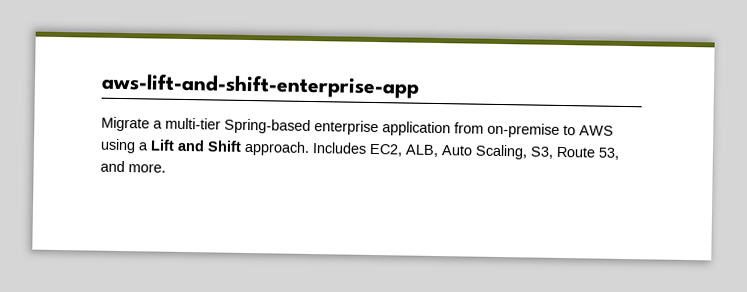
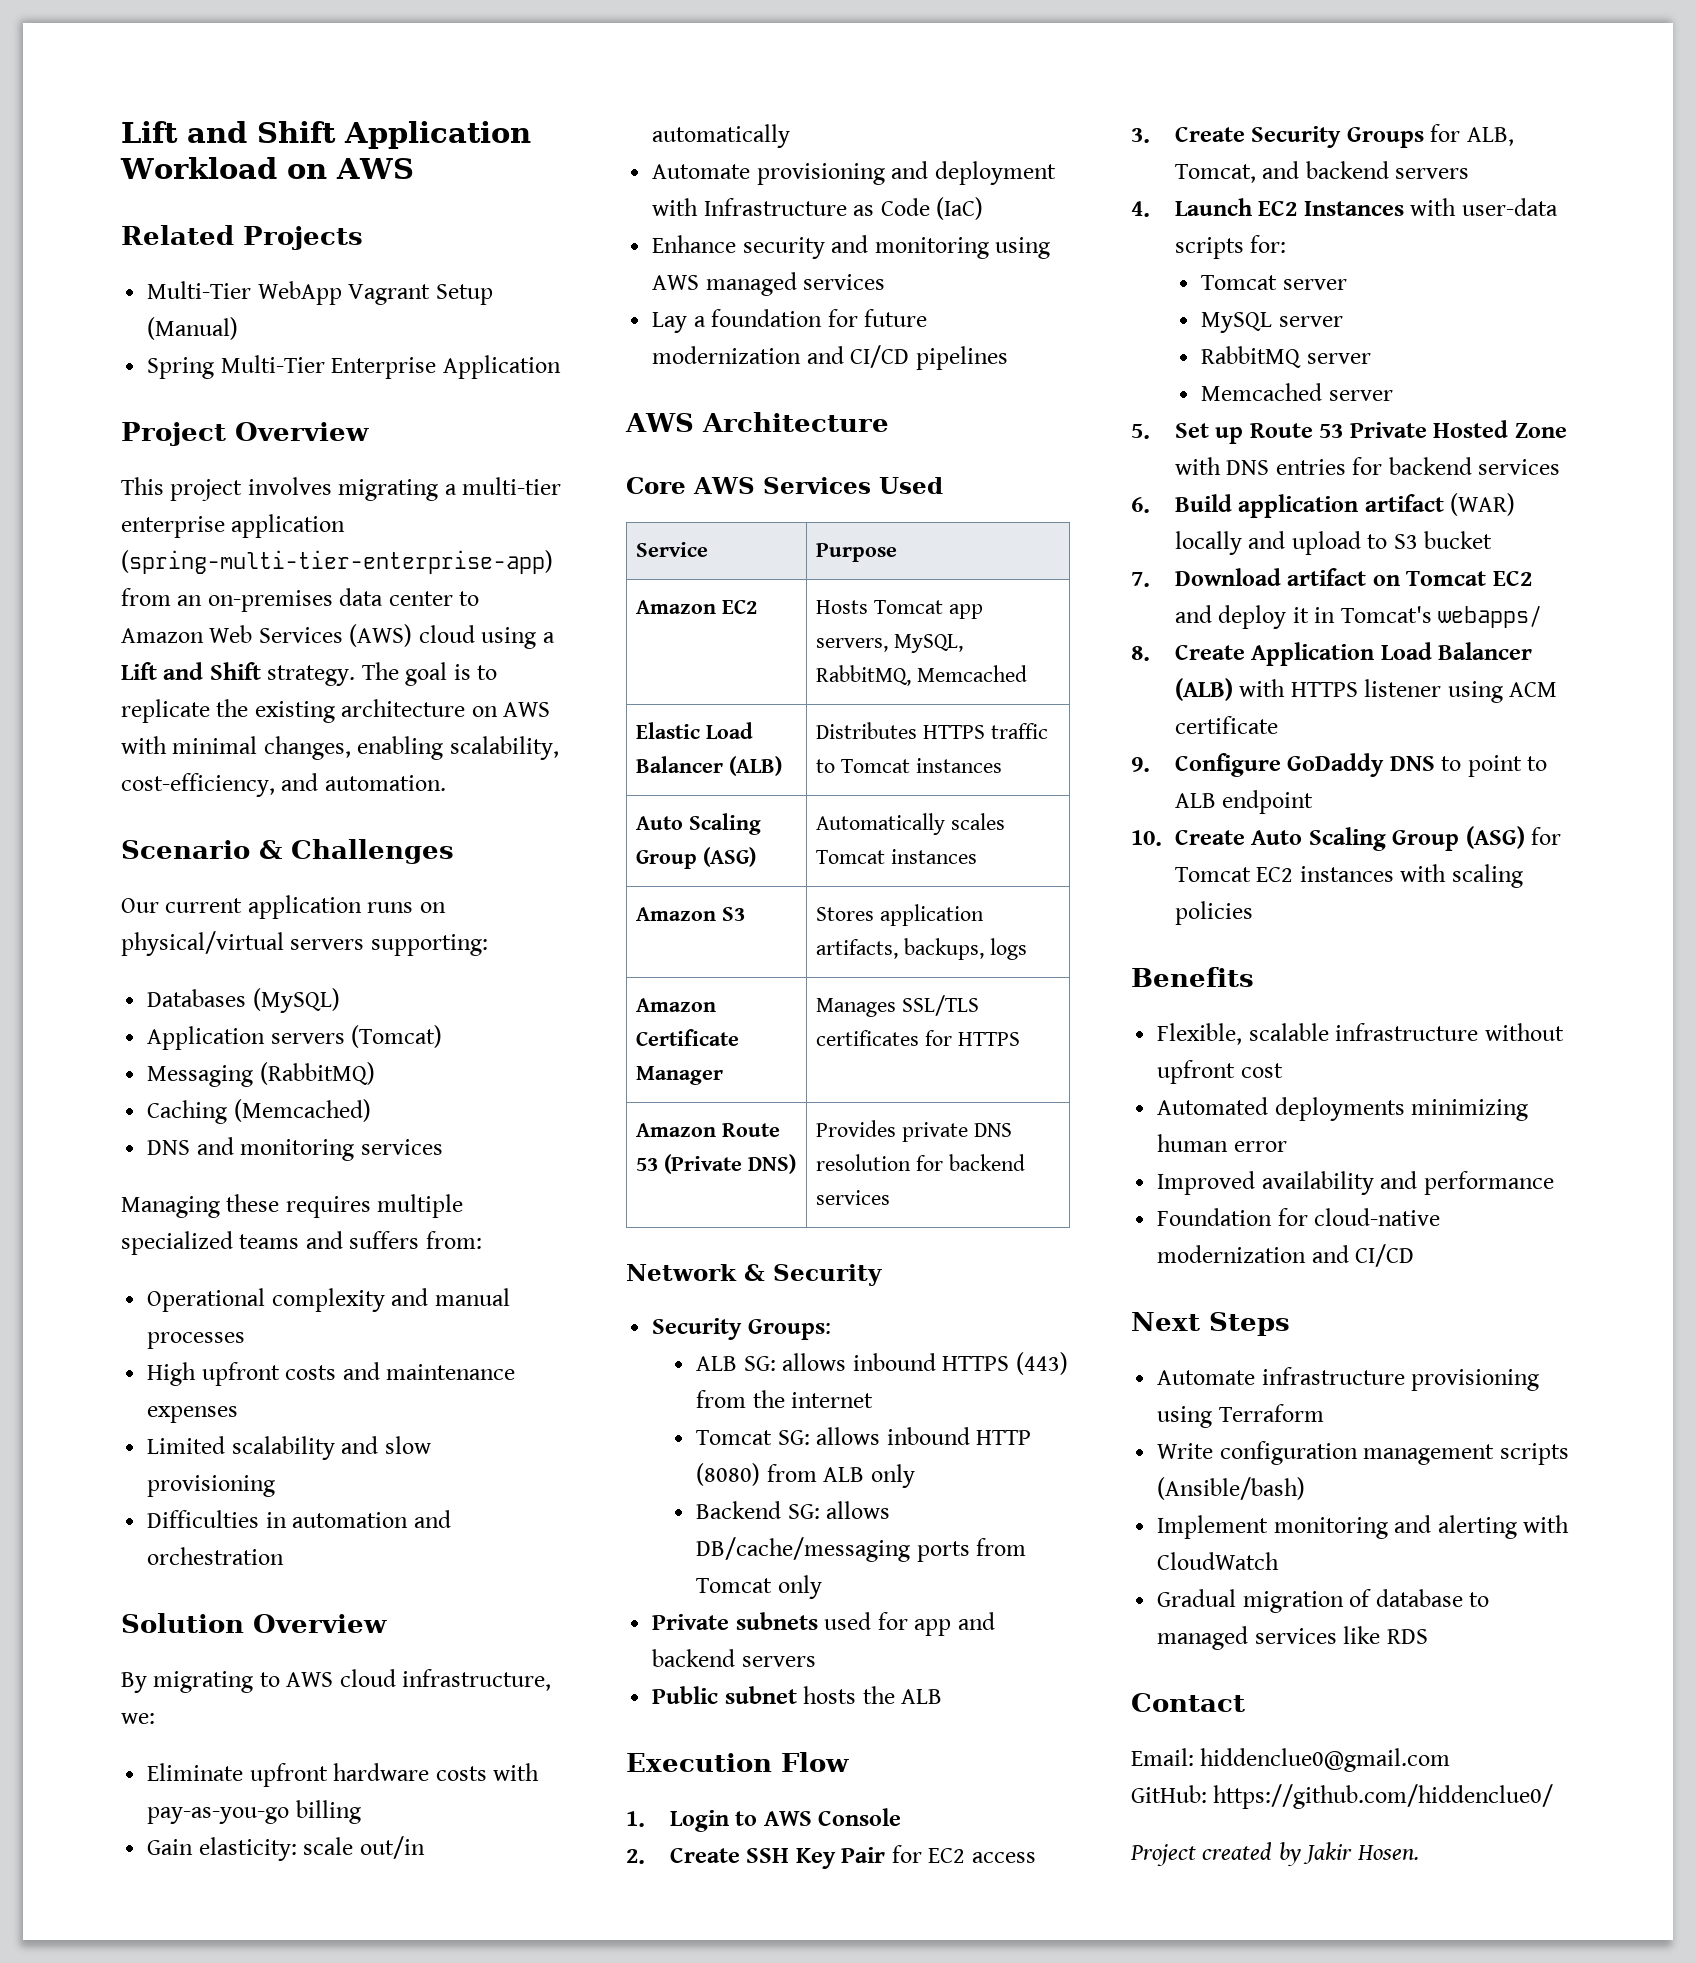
- aws-lift-and-shift-enterprise-app
- Migrate a multi-tier Spring-based enterprise application from on-premise to AWS using a Lift and Shift approach. Includes EC2, ALB, Auto Scaling, S3, Route 53, and more.
+ Lift and Shift Application Workload on AWS
+ Related Projects
+ Multi-Tier WebApp Vagrant Setup (Manual)
+ Spring Multi-Tier Enterprise Application
+ Project Overview
+ This project involves migrating a multi-tier enterprise application (spring-multi-tier-enterprise-app) from an on-premises data center to Amazon Web Services (AWS) cloud using a Lift and Shift strategy. The goal is to replicate the existing architecture on AWS with minimal changes, enabling scalability, cost-efficiency, and automation.
+ Scenario & Challenges
+ Our current application runs on physical/virtual servers supporting:
+ Databases (MySQL)
+ Application servers (Tomcat)
+ Messaging (RabbitMQ)
+ Caching (Memcached)
+ DNS and monitoring services
+ Managing these requires multiple specialized teams and suffers from:
+ Operational complexity and manual processes
+ High upfront costs and maintenance expenses
+ Limited scalability and slow provisioning
+ Difficulties in automation and orchestration
+ Solution Overview
+ By migrating to AWS cloud infrastructure, we:
+ Eliminate upfront hardware costs with pay-as-you-go billing
+ Gain elasticity: scale out/in automatically
+ Automate provisioning and deployment with Infrastructure as Code (IaC)
+ Enhance security and monitoring using AWS managed services
+ Lay a foundation for future modernization and CI/CD pipelines
+ AWS Architecture
+ Core AWS Services Used
+ Service | Purpose
+ Amazon EC2 | Hosts Tomcat app servers, MySQL, RabbitMQ, Memcached
+ Elastic Load Balancer (ALB) | Distributes HTTPS traffic to Tomcat instances
+ Auto Scaling Group (ASG) | Automatically scales Tomcat instances
+ Amazon S3 | Stores application artifacts, backups, logs
+ Amazon Certificate Manager | Manages SSL/TLS certificates for HTTPS
+ Amazon Route 53 (Private DNS) | Provides private DNS resolution for backend services
+ Network & Security
+ Security Groups:
+ ALB SG: allows inbound HTTPS (443) from the internet
+ Tomcat SG: allows inbound HTTP (8080) from ALB only
+ Backend SG: allows DB/cache/messaging ports from Tomcat only
+ Private subnets used for app and backend servers
+ Public subnet hosts the ALB
+ Execution Flow
+ 1. Login to AWS Console
+ 2. Create SSH Key Pair for EC2 access
+ 3. Create Security Groups for ALB, Tomcat, and backend servers
+ 4. Launch EC2 Instances with user-data scripts for:
+ Tomcat server
+ MySQL server
+ RabbitMQ server
+ Memcached server
+ 5. Set up Route 53 Private Hosted Zone with DNS entries for backend services
+ 6. Build application artifact (WAR) locally and upload to S3 bucket
+ 7. Download artifact on Tomcat EC2 and deploy it in Tomcat's webapps/
+ 8. Create Application Load Balancer (ALB) with HTTPS listener using ACM certificate
+ 9. Configure GoDaddy DNS to point to ALB endpoint
+ 10. Create Auto Scaling Group (ASG) for Tomcat EC2 instances with scaling policies
+ Benefits
+ Flexible, scalable infrastructure without upfront cost
+ Automated deployments minimizing human error
+ Improved availability and performance
+ Foundation for cloud-native modernization and CI/CD
+ Next Steps
+ Automate infrastructure provisioning using Terraform
+ Write configuration management scripts (Ansible/bash)
+ Implement monitoring and alerting with CloudWatch
+ Gradual migration of database to managed services like RDS
+ Contact
+ Email: hiddenclue0@gmail.com
+ GitHub: https://github.com/hiddenclue0/
+ Project created by Jakir Hosen.

